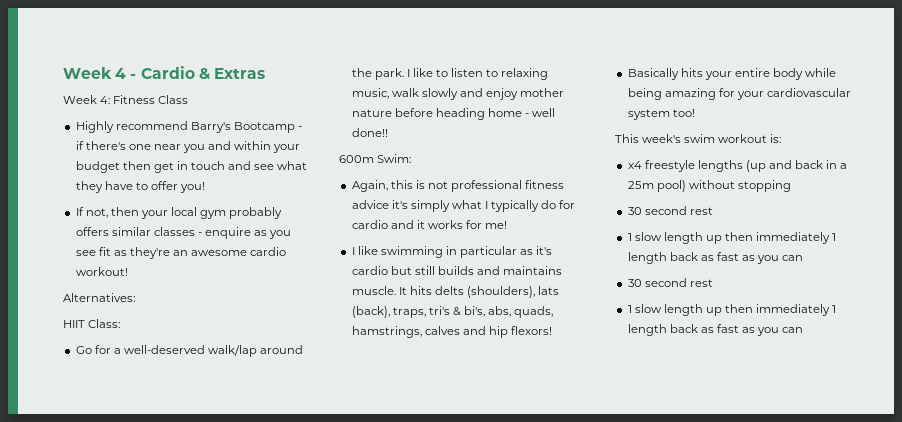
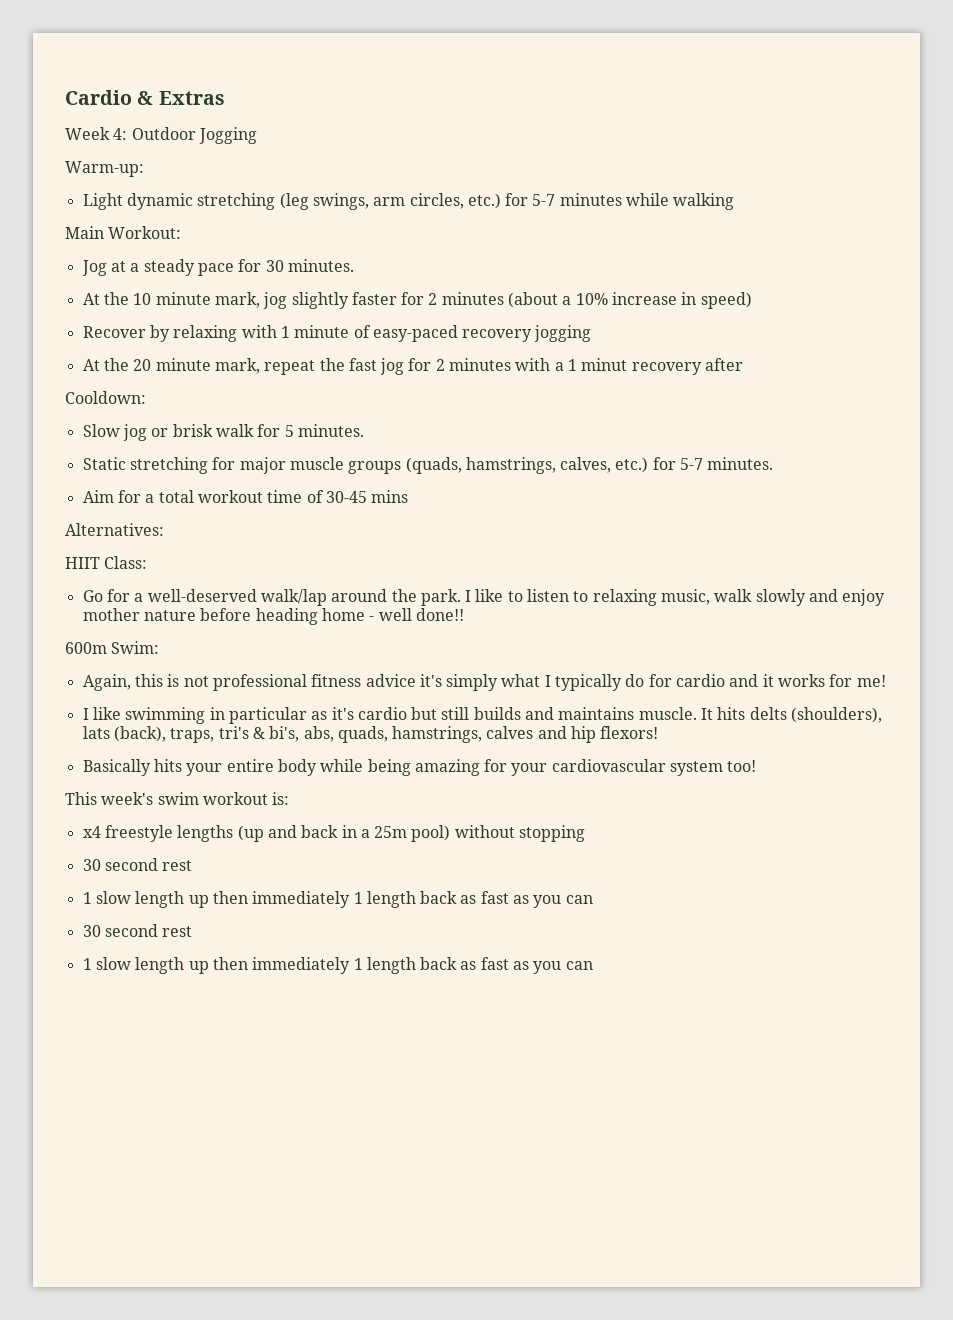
- Week 4 - Cardio & Extras
+ Cardio & Extras
- Week 4: Fitness Class
- Highly recommend Barry's Bootcamp - if there's one near you and within your budget then get in touch and see what they have to offer you!
- If not, then your local gym probably offers similar classes - enquire as you see fit as they're an awesome cardio workout!
+ Week 4: Outdoor Jogging
+ Warm-up:
+ Light dynamic stretching (leg swings, arm circles, etc.) for 5-7 minutes while walking
+ Main Workout:
+ Jog at a steady pace for 30 minutes.
+ At the 10 minute mark, jog slightly faster for 2 minutes (about a 10% increase in speed)
+ Recover by relaxing with 1 minute of easy-paced recovery jogging
+ At the 20 minute mark, repeat the fast jog for 2 minutes with a 1 minut recovery after
+ Cooldown:
+ Slow jog or brisk walk for 5 minutes.
+ Static stretching for major muscle groups (quads, hamstrings, calves, etc.) for 5-7 minutes.
+ Aim for a total workout time of 30-45 mins

